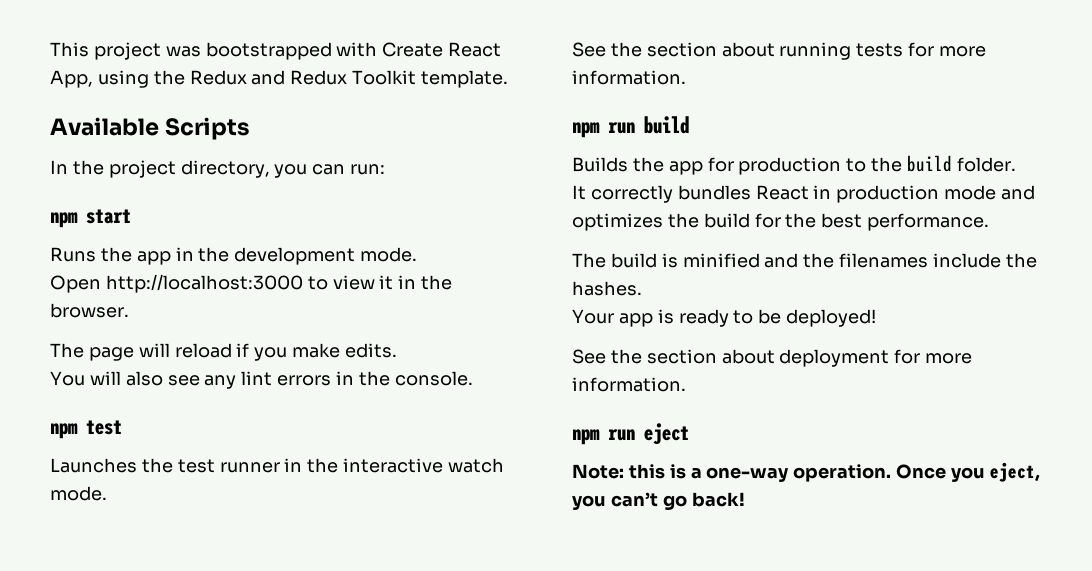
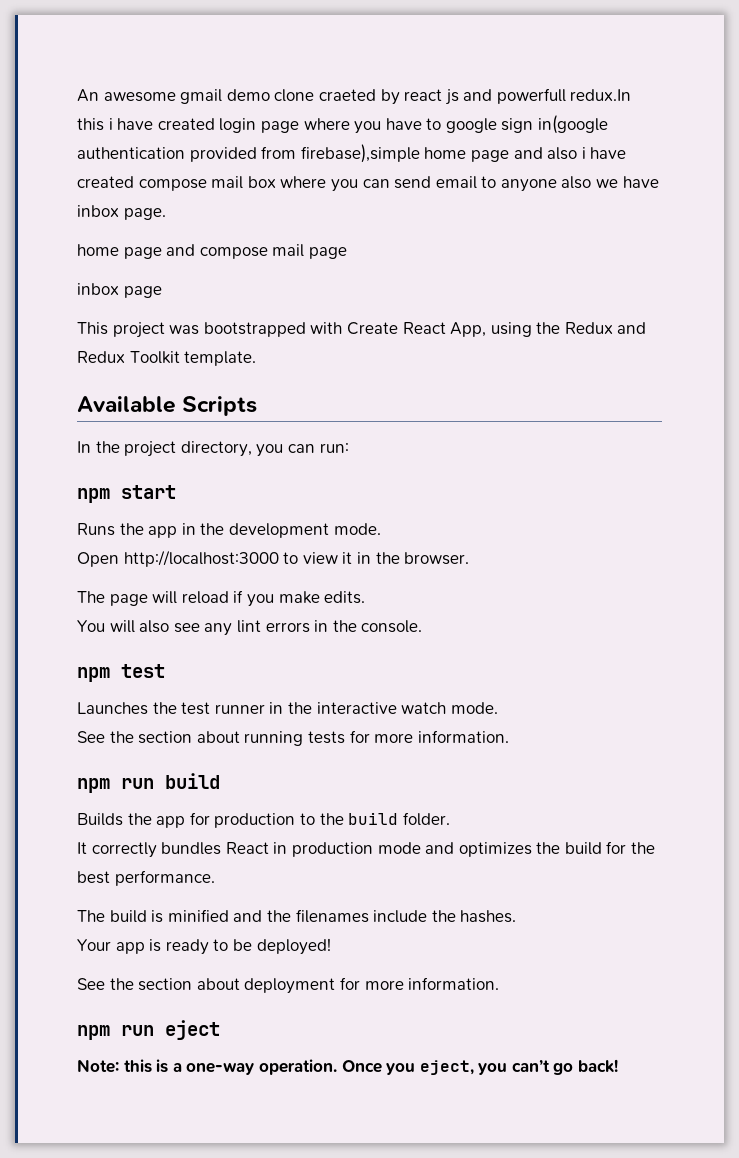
+ An awesome gmail demo clone craeted by react js and powerfull redux.In this i have created login page where you have to google sign in(google authentication provided from firebase),simple home page and also i have created compose mail box where you can send email to anyone also we have inbox page.
+ home page and compose mail page
+ inbox page

